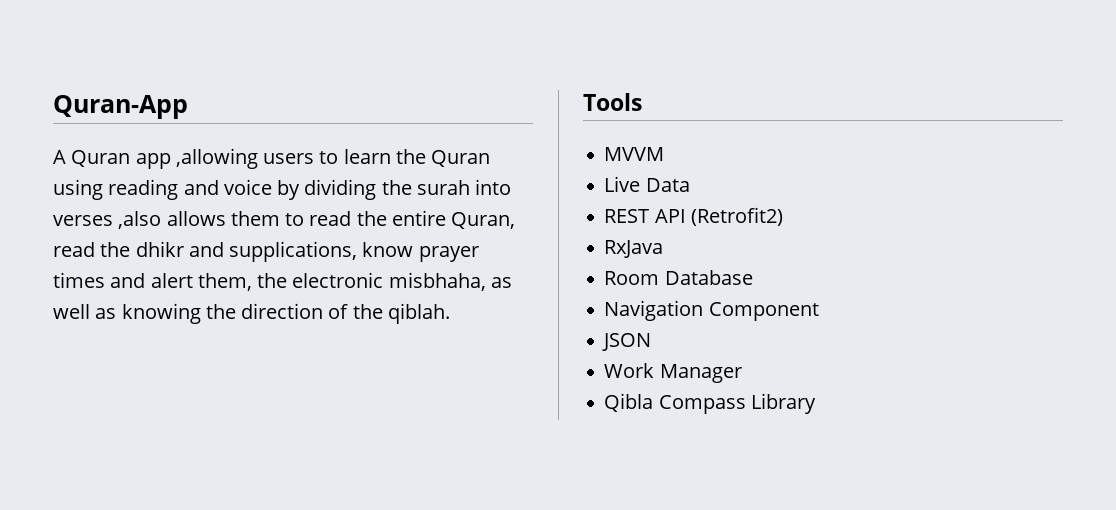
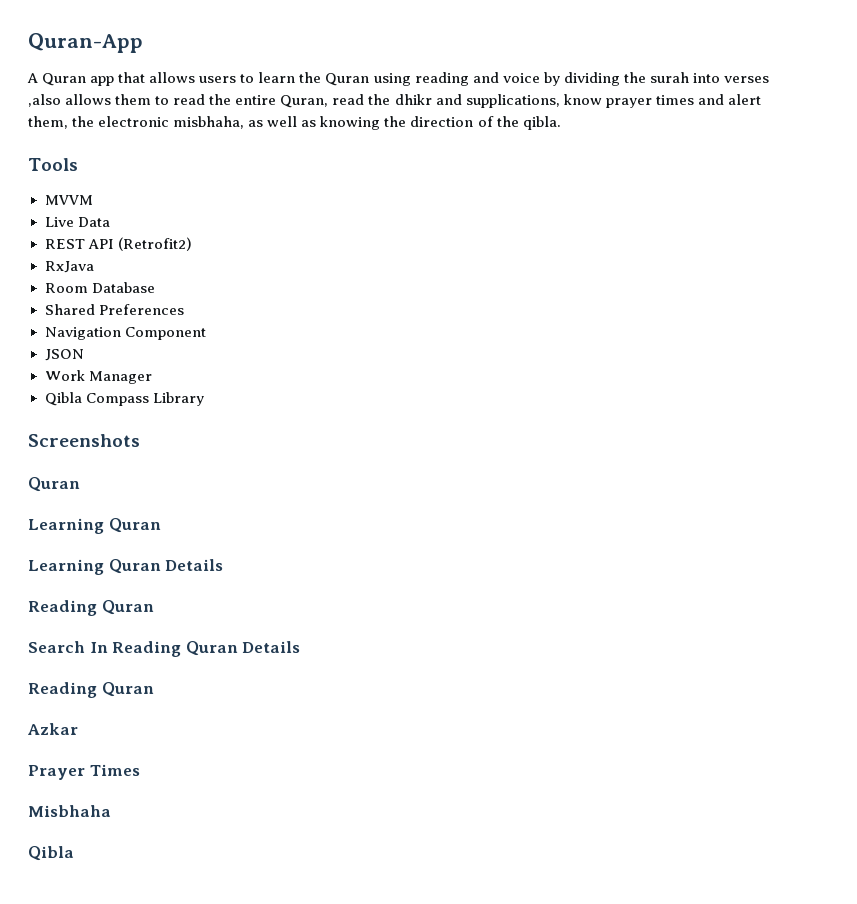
- A Quran app ,allowing users to learn the Quran using reading and voice by dividing the surah into verses ,also allows them to read the entire Quran, read the dhikr and supplications, know prayer times and alert them, the electronic misbhaha, as well as knowing the direction of the qiblah.
+ A Quran app that allows users to learn the Quran using reading and voice by dividing the surah into verses ,also allows them to read the entire Quran, read the dhikr and supplications, know prayer times and alert them, the electronic misbhaha, as well as knowing the direction of the qibla.
+ Shared Preferences
+ Screenshots
+ Quran
+ Learning Quran
+ Learning Quran Details
+ Reading Quran
+ Search In Reading Quran Details
+ Reading Quran
+ Azkar
+ Prayer Times
+ Misbhaha
+ Qibla

